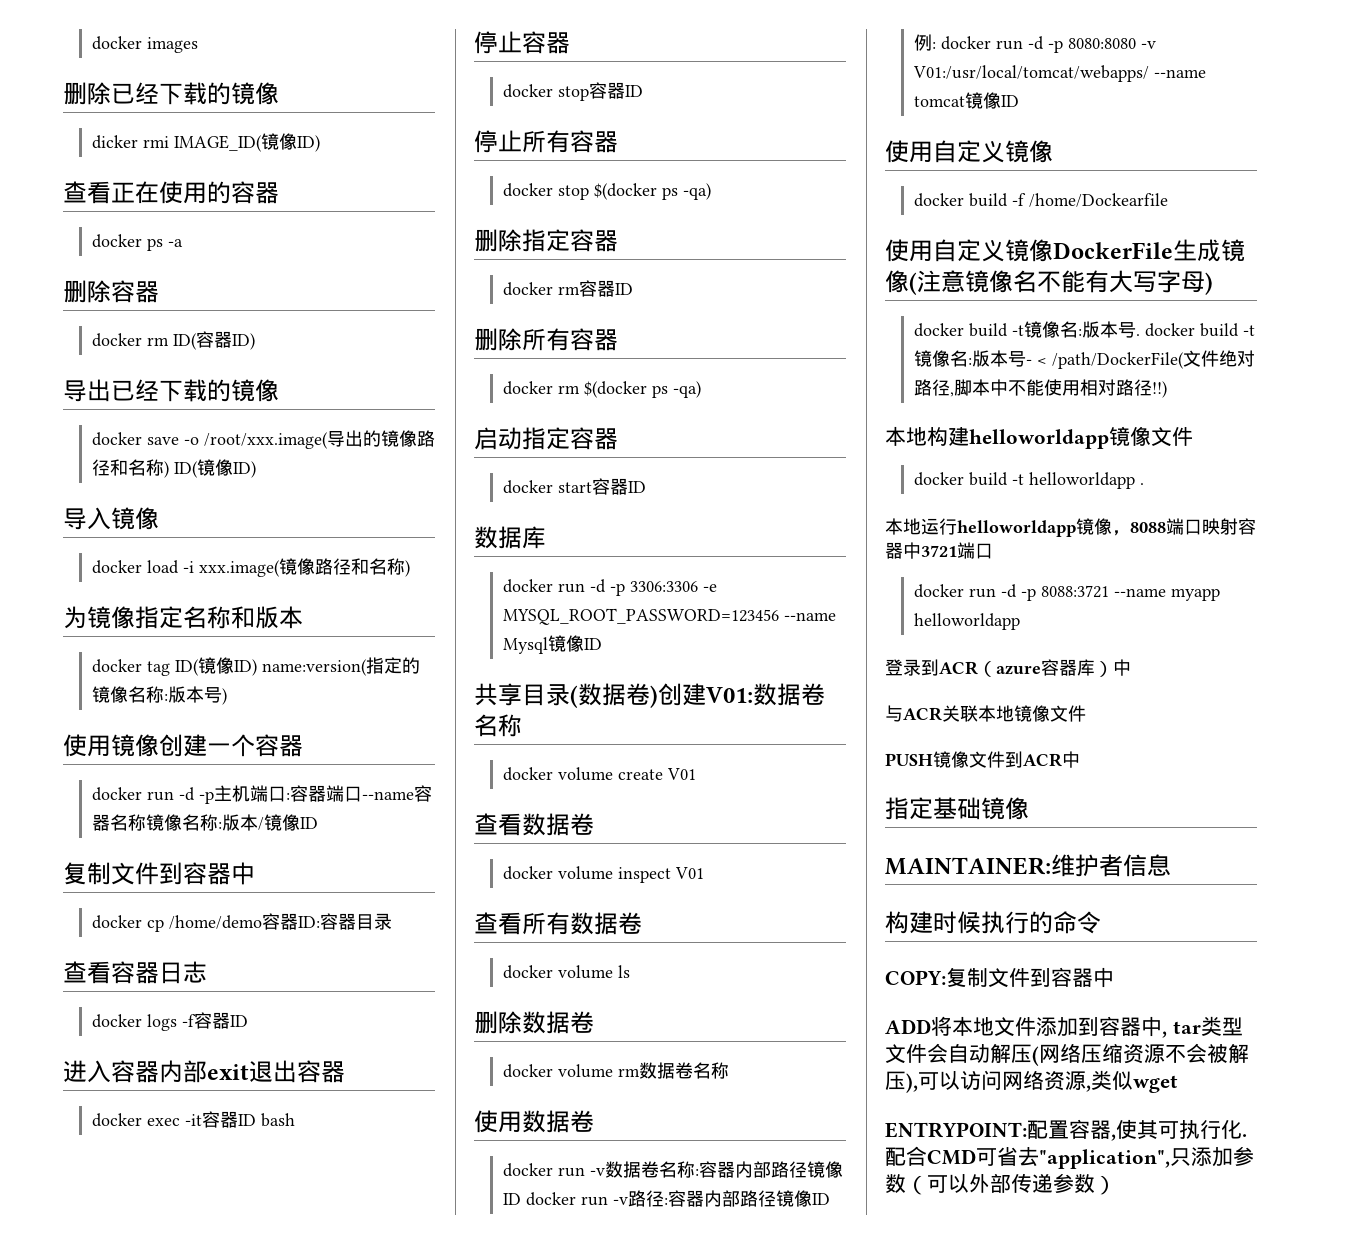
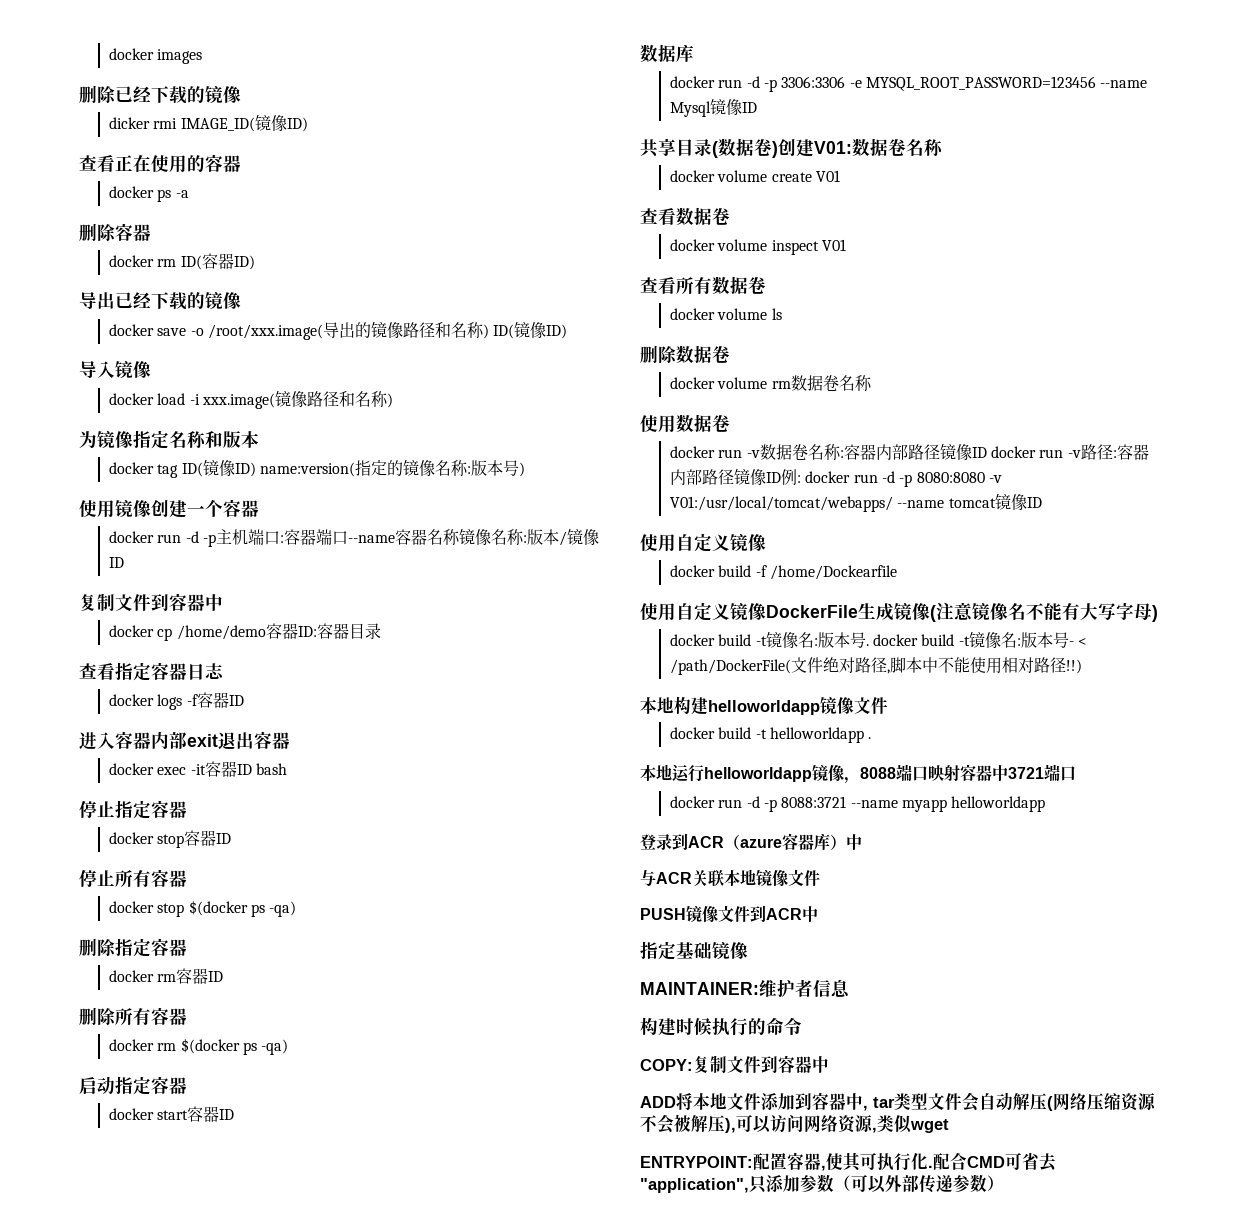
- 查看容器日志
+ 查看指定容器日志
- 停止容器
+ 停止指定容器

